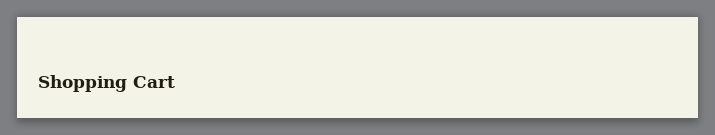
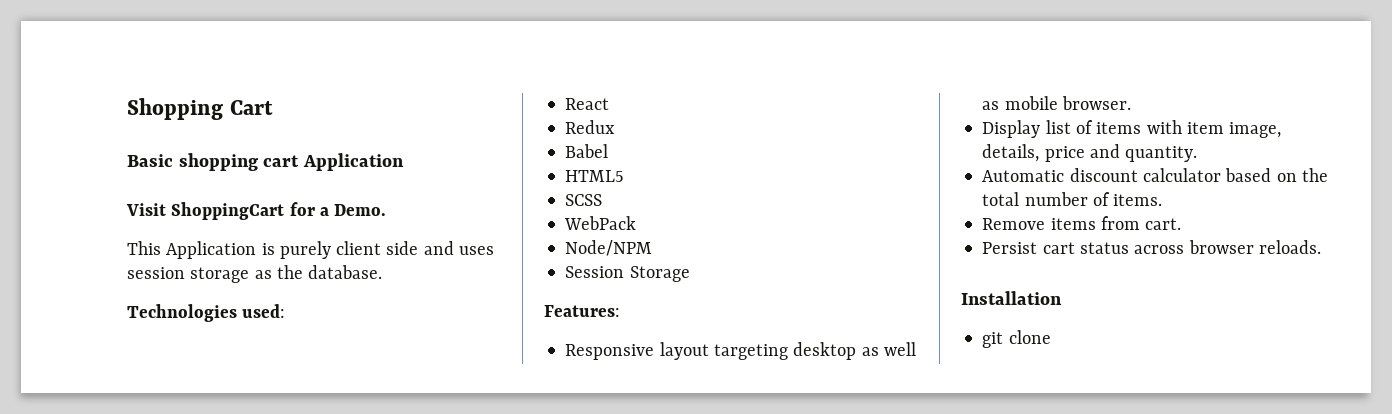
+ Basic shopping cart Application
+ Visit ShoppingCart for a Demo.
+ This Application is purely client side and uses session storage as the database.
+ Technologies used:
+ React
+ Redux
+ Babel
+ HTML5
+ SCSS
+ WebPack
+ Node/NPM
+ Session Storage
+ Features:
+ Responsive layout targeting desktop as well as mobile browser.
+ Display list of items with item image, details, price and quantity.
+ Automatic discount calculator based on the total number of items.
+ Remove items from cart.
+ Persist cart status across browser reloads.
+ Installation
+ git clone

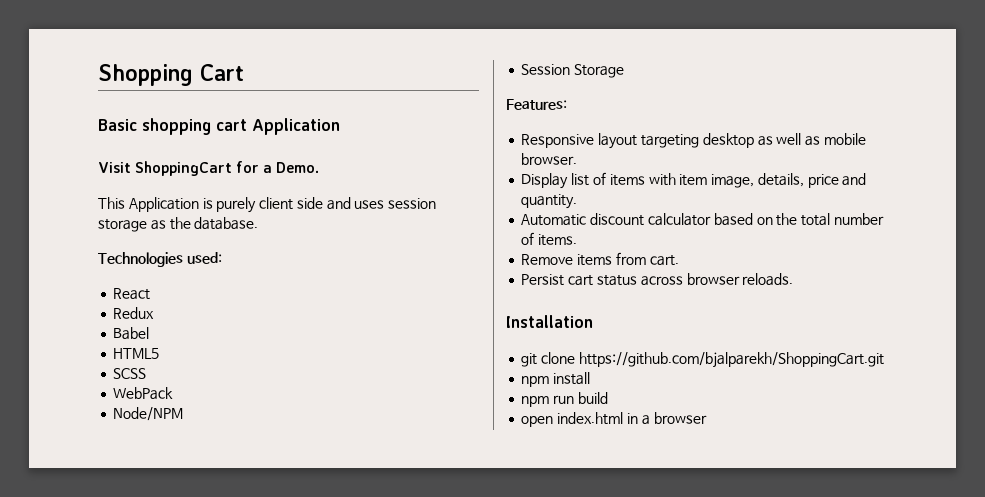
- git clone
+ git clone https://github.com/bjalparekh/ShoppingCart.git
+ npm install
+ npm run build
+ open index.html in a browser

